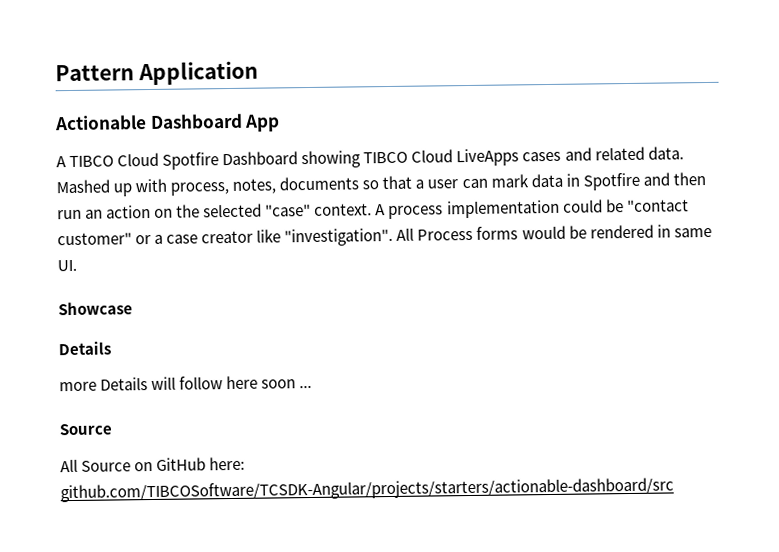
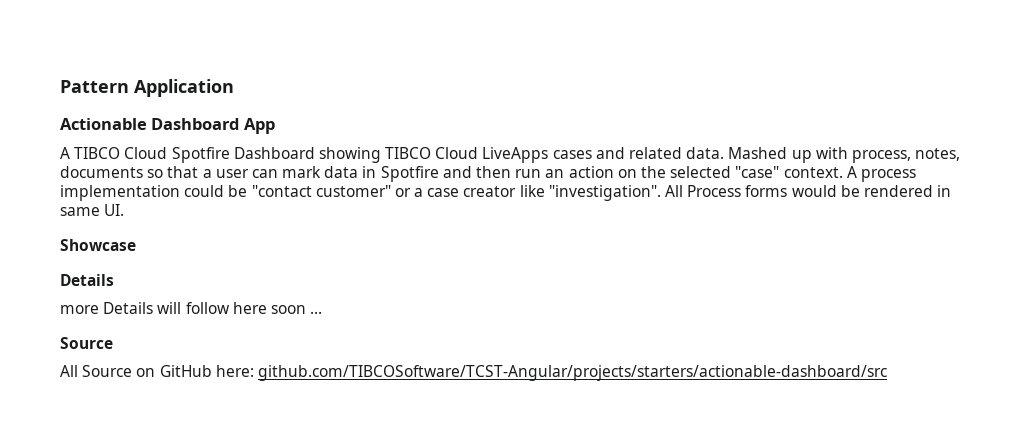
- All Source on GitHub here: github.com/TIBCOSoftware/TCSDK-Angular/projects/starters/actionable-dashboard/src
+ All Source on GitHub here: github.com/TIBCOSoftware/TCST-Angular/projects/starters/actionable-dashboard/src

